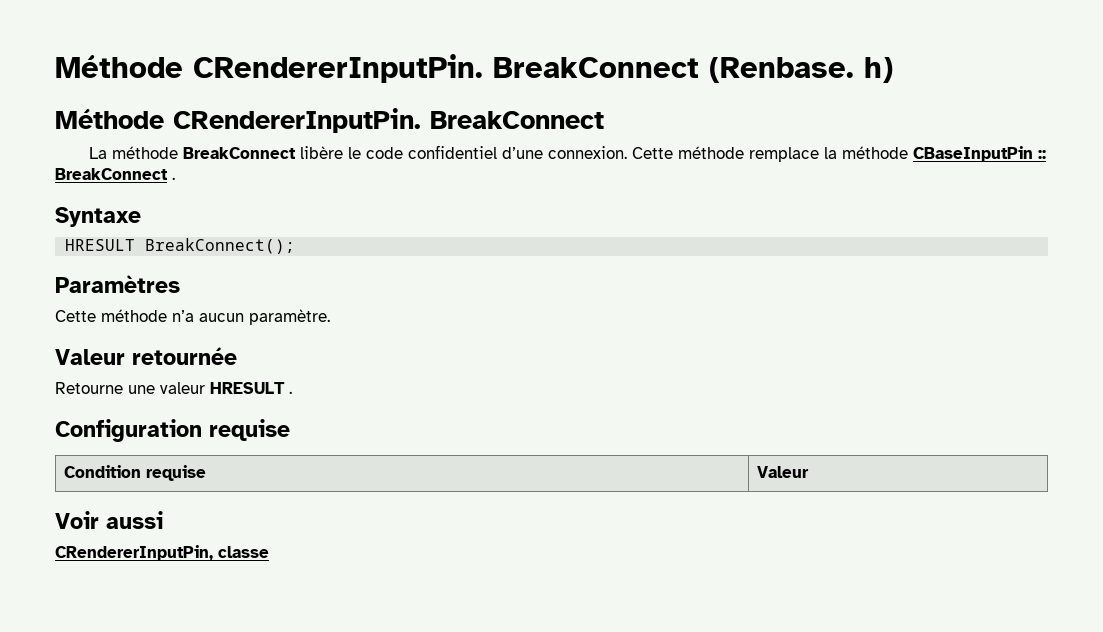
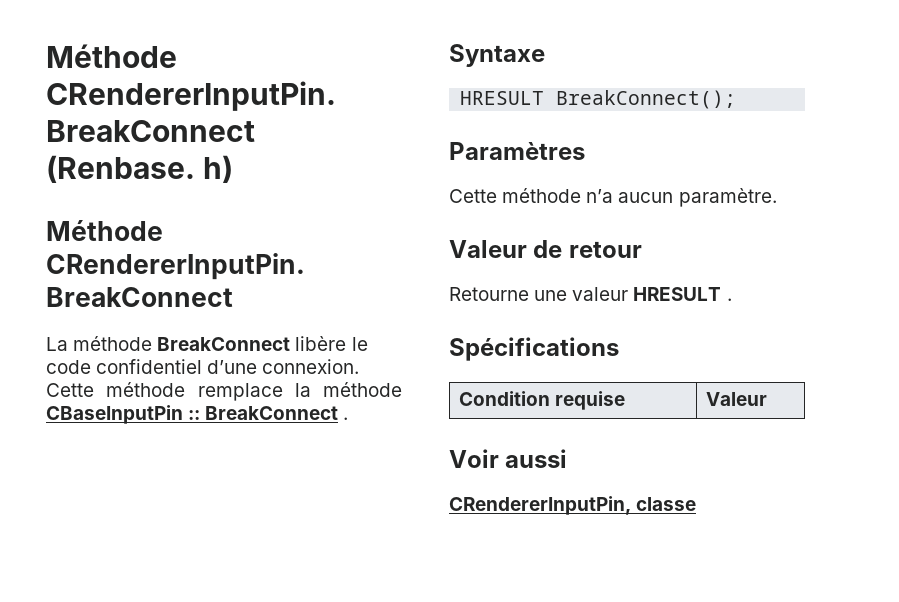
- Valeur retournée
+ Valeur de retour
- Configuration requise
+ Spécifications

